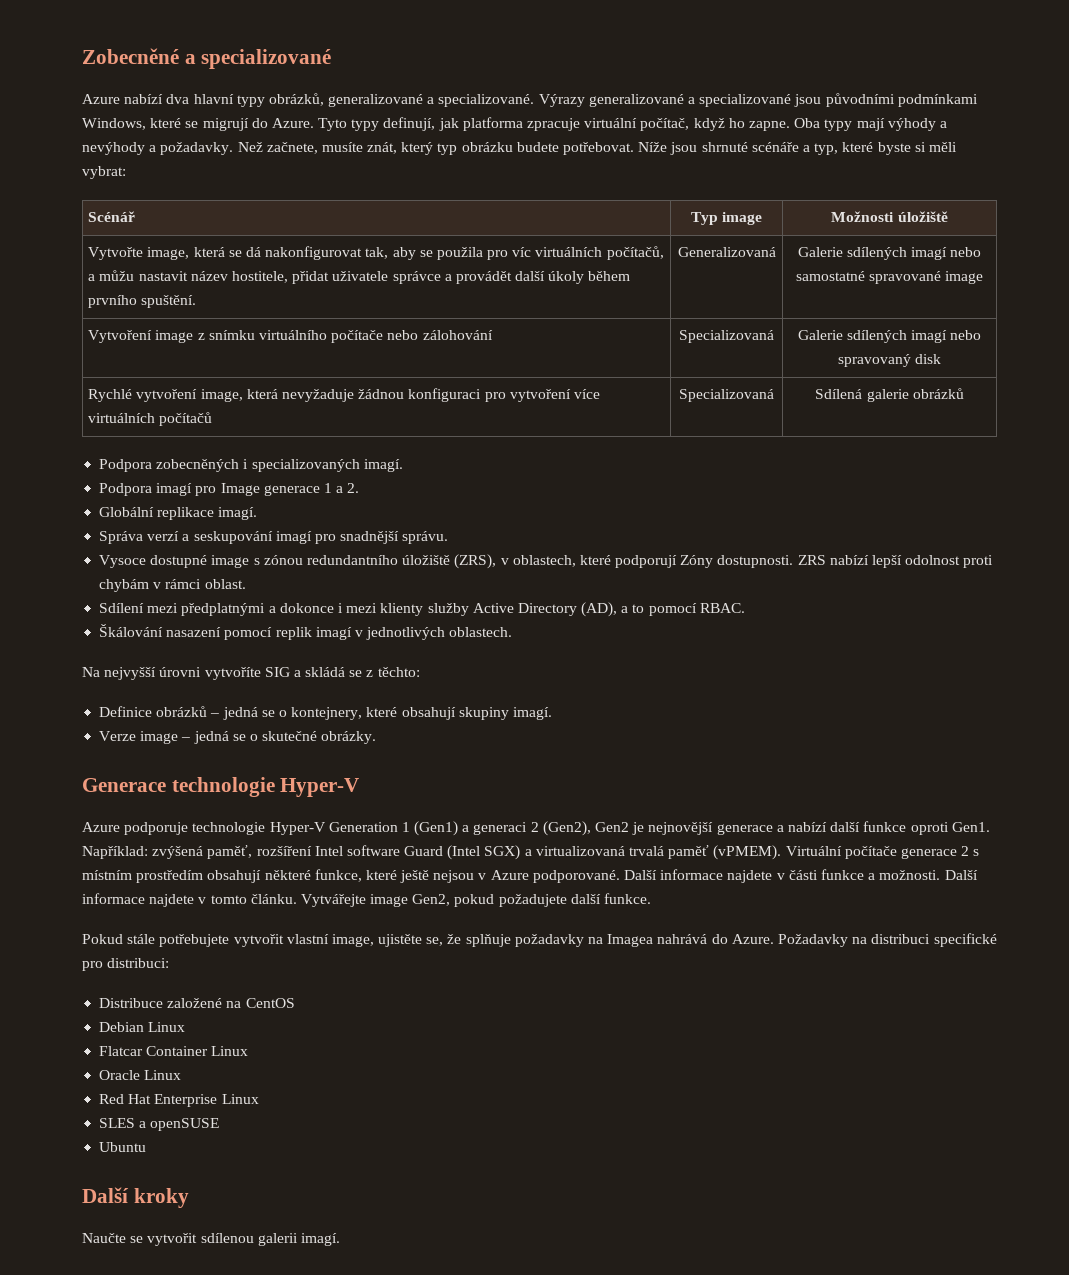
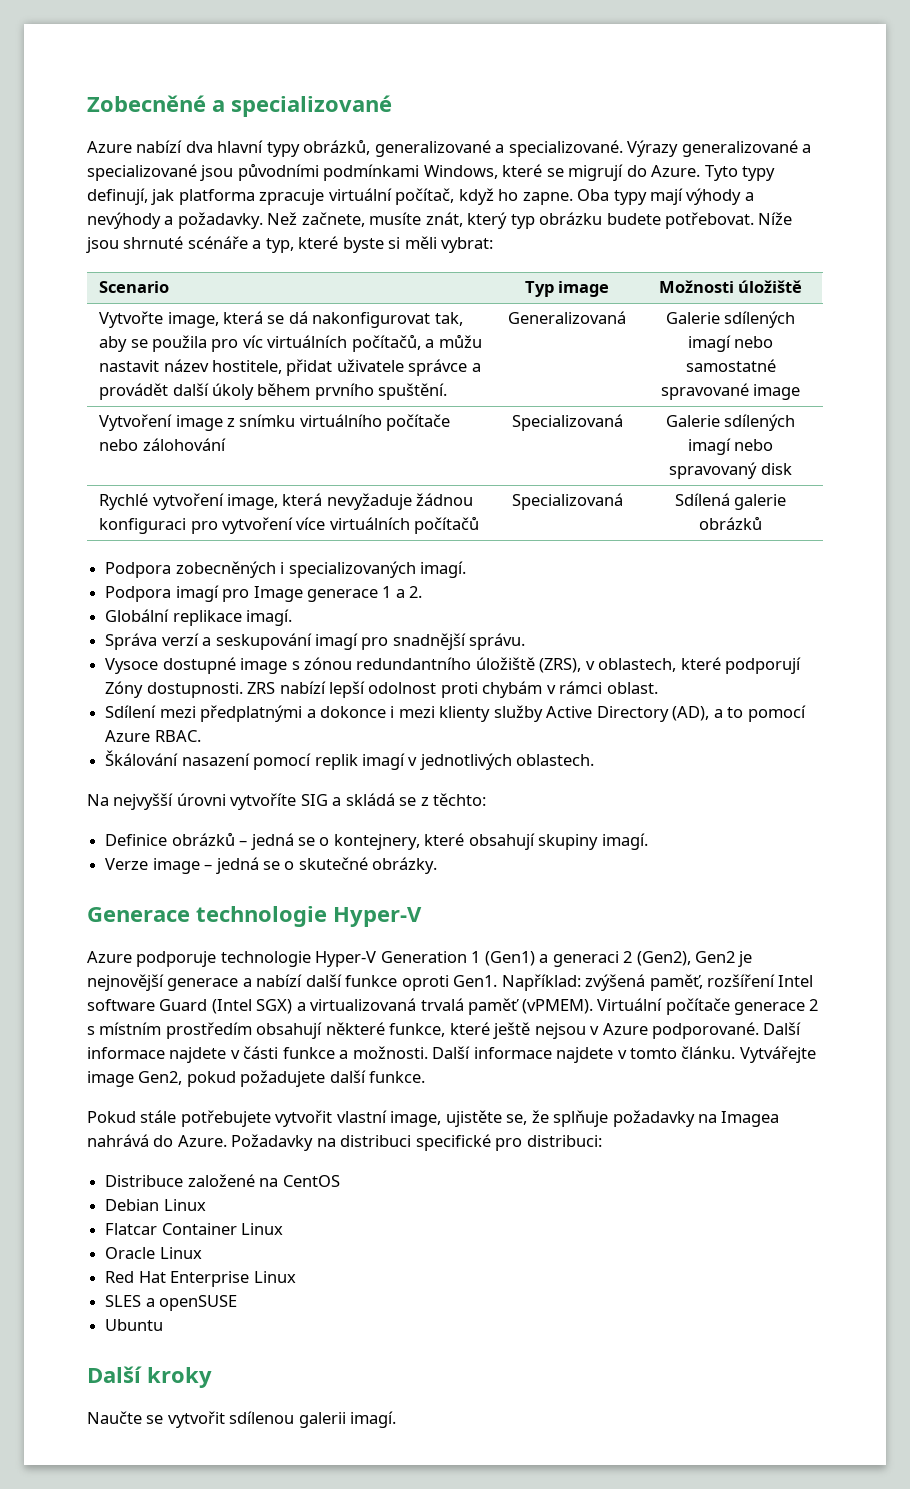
- Scénář | Typ image | Možnosti úložiště
+ Scenario | Typ image | Možnosti úložiště
- Sdílení mezi předplatnými a dokonce i mezi klienty služby Active Directory (AD), a to pomocí RBAC.
+ Sdílení mezi předplatnými a dokonce i mezi klienty služby Active Directory (AD), a to pomocí Azure RBAC.

